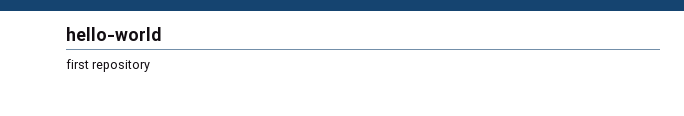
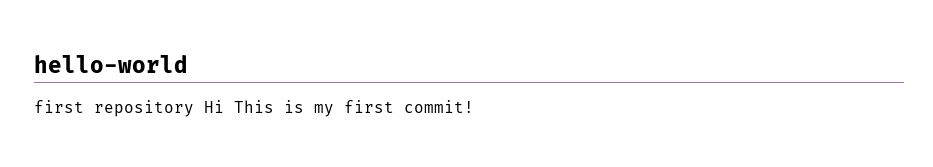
- first repository
+ first repository Hi This is my first commit!

